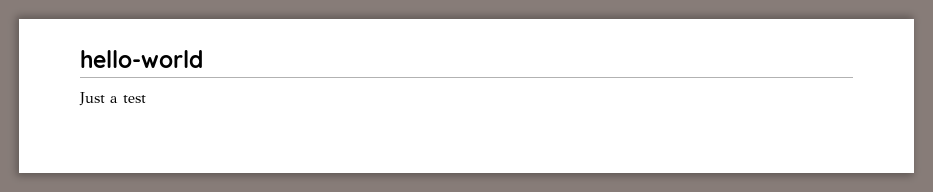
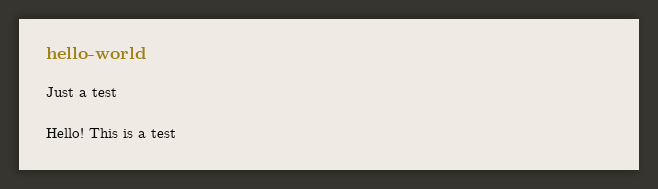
+ Hello! This is a test

